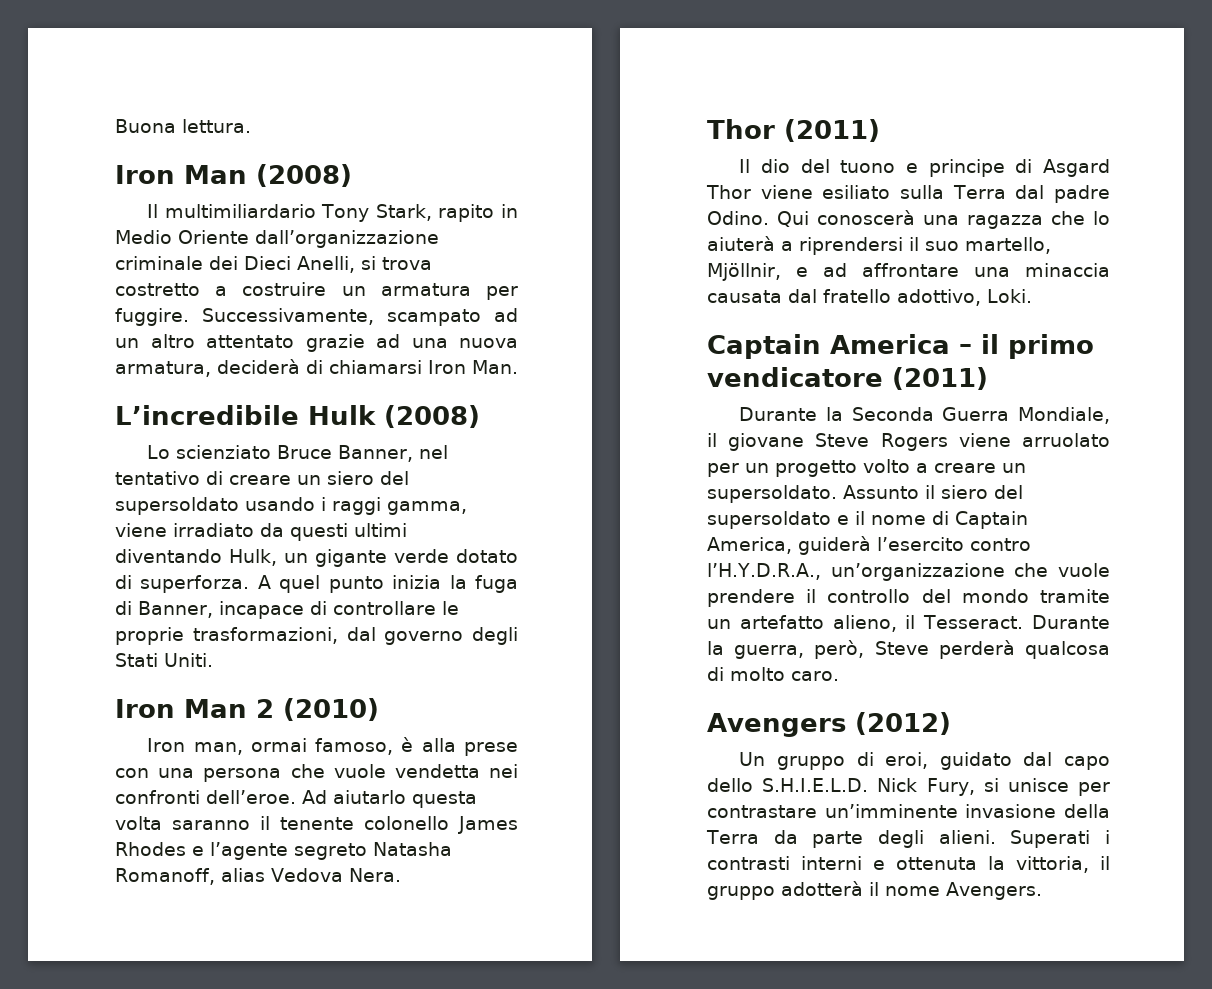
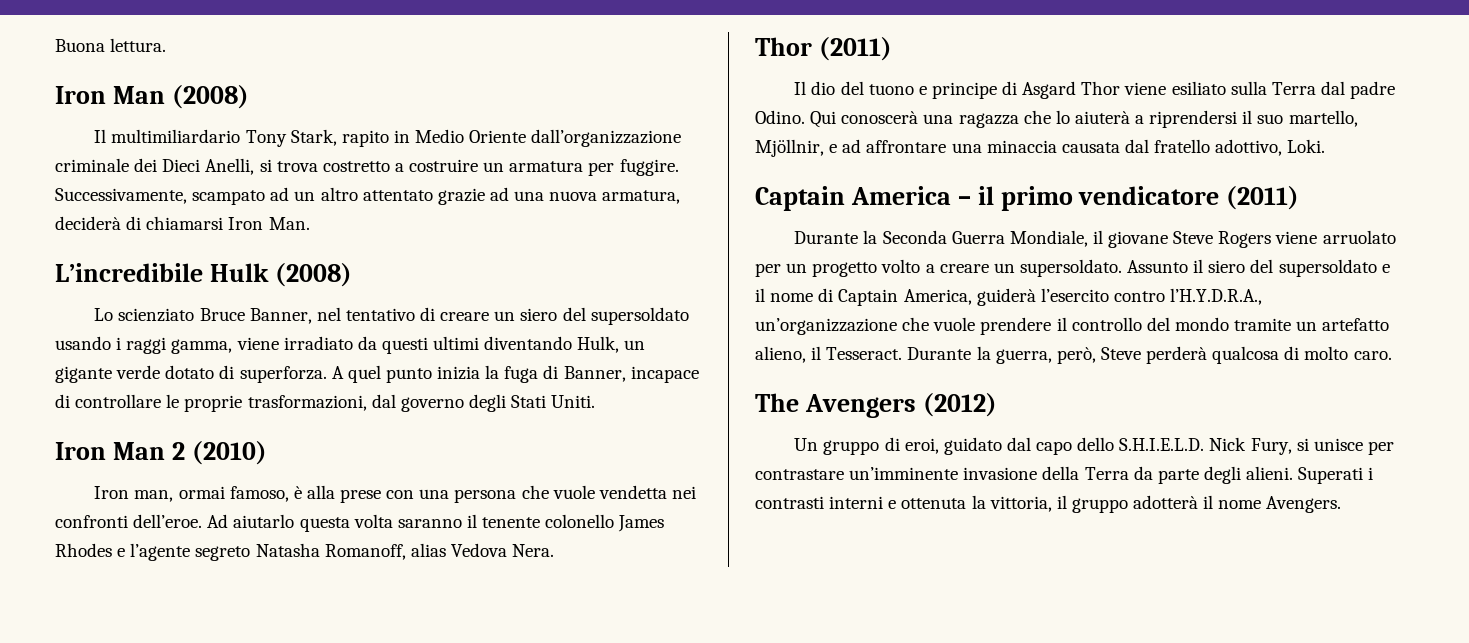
- Avengers (2012)
+ The Avengers (2012)

